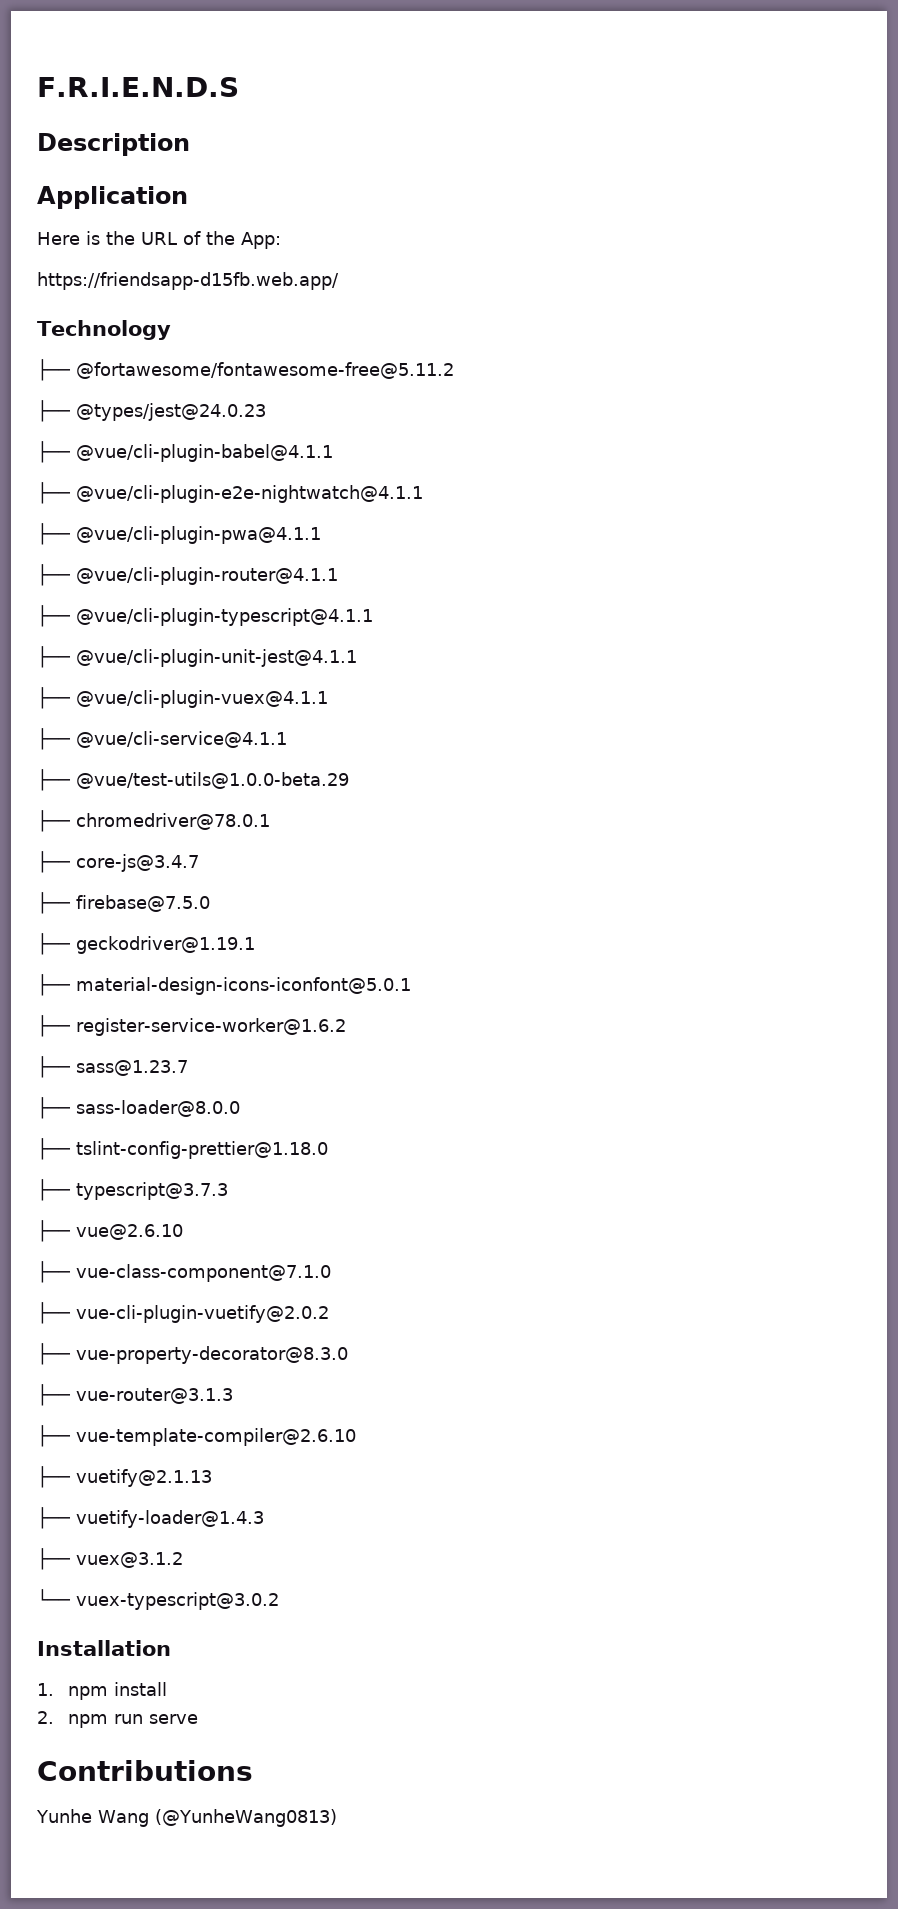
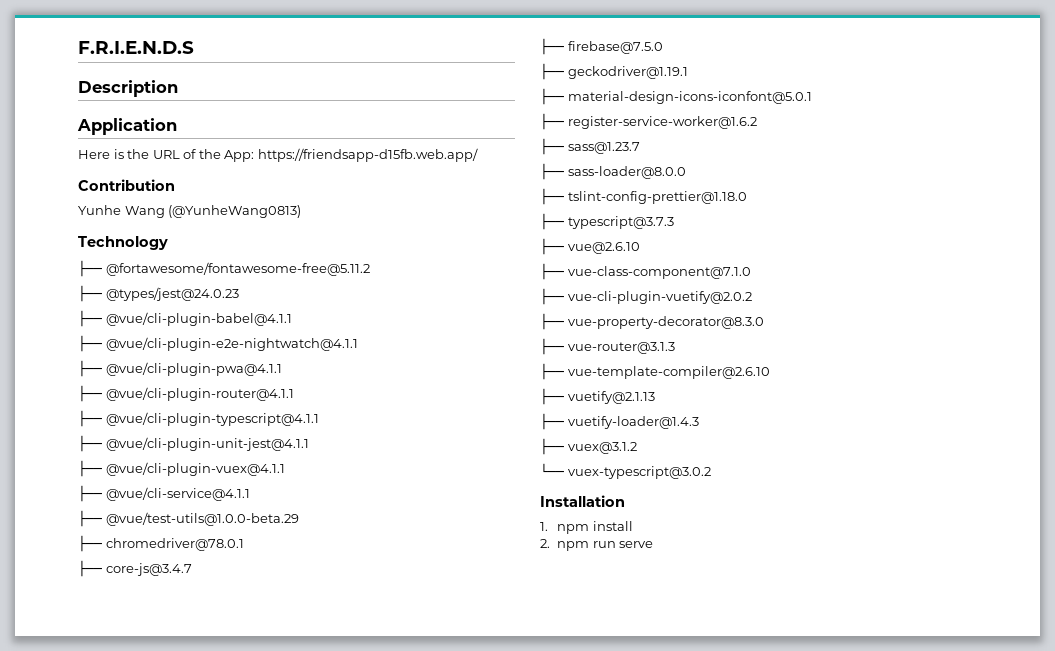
- Here is the URL of the App:
- https://friendsapp-d15fb.web.app/
+ Here is the URL of the App: https://friendsapp-d15fb.web.app/
+ Contribution
+ Yunhe Wang (@YunheWang0813)
- Contributions
- Yunhe Wang (@YunheWang0813)

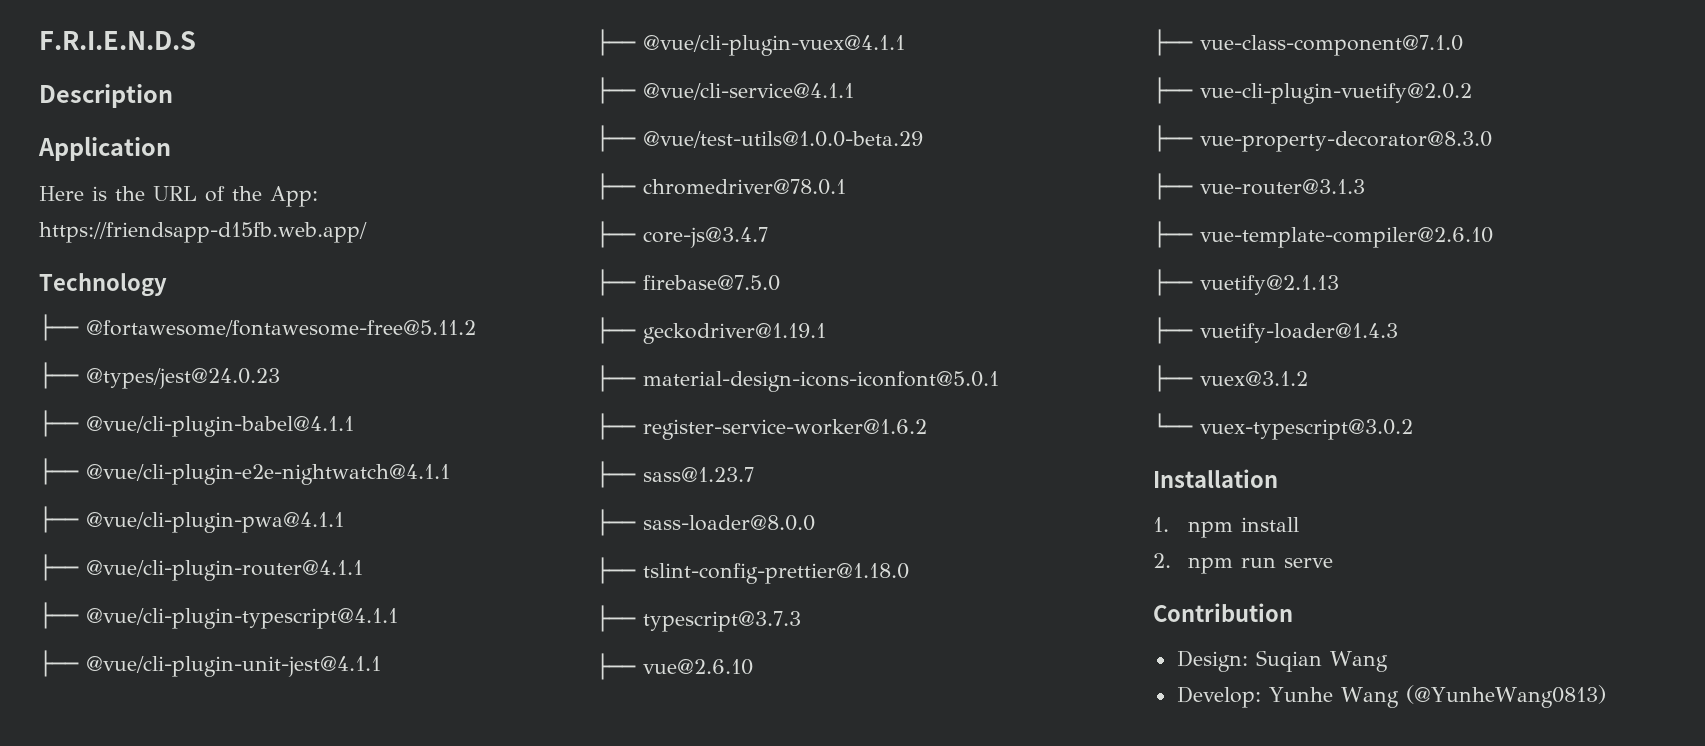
- Contribution
- Yunhe Wang (@YunheWang0813)
+ Contribution
+ Design: Suqian Wang
+ Develop: Yunhe Wang (@YunheWang0813)

